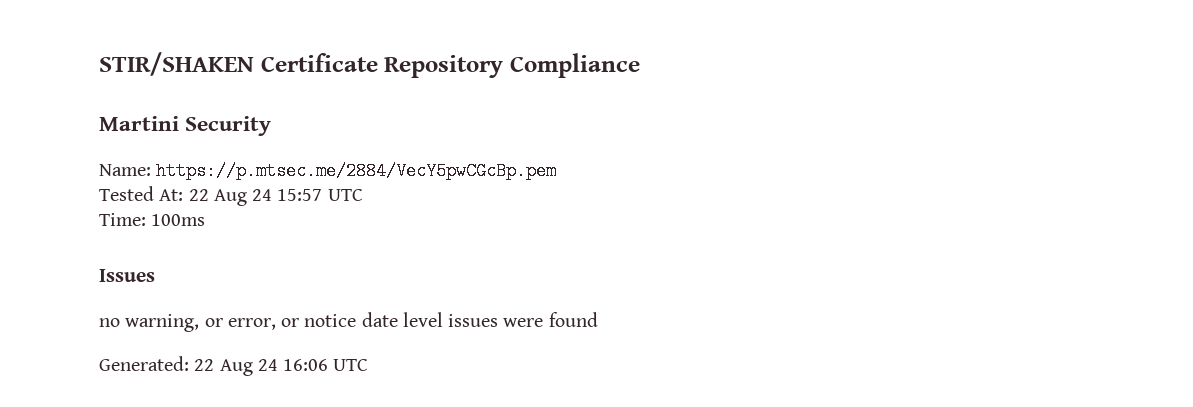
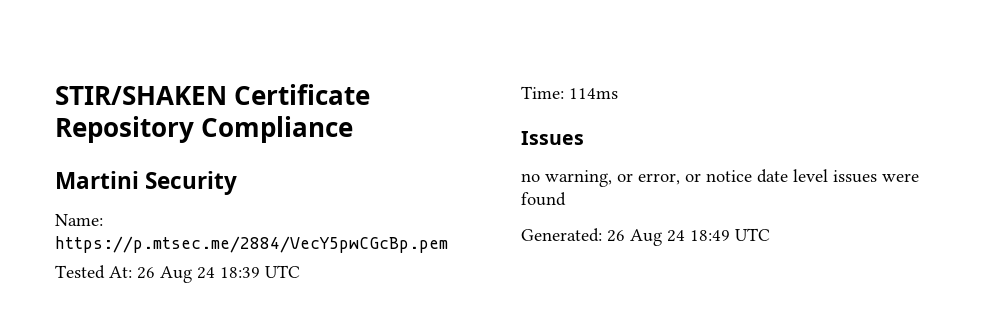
- Tested At: 22 Aug 24 15:57 UTC
+ Tested At: 26 Aug 24 18:39 UTC
- Time: 100ms
+ Time: 114ms
- Generated: 22 Aug 24 16:06 UTC
+ Generated: 26 Aug 24 18:49 UTC

